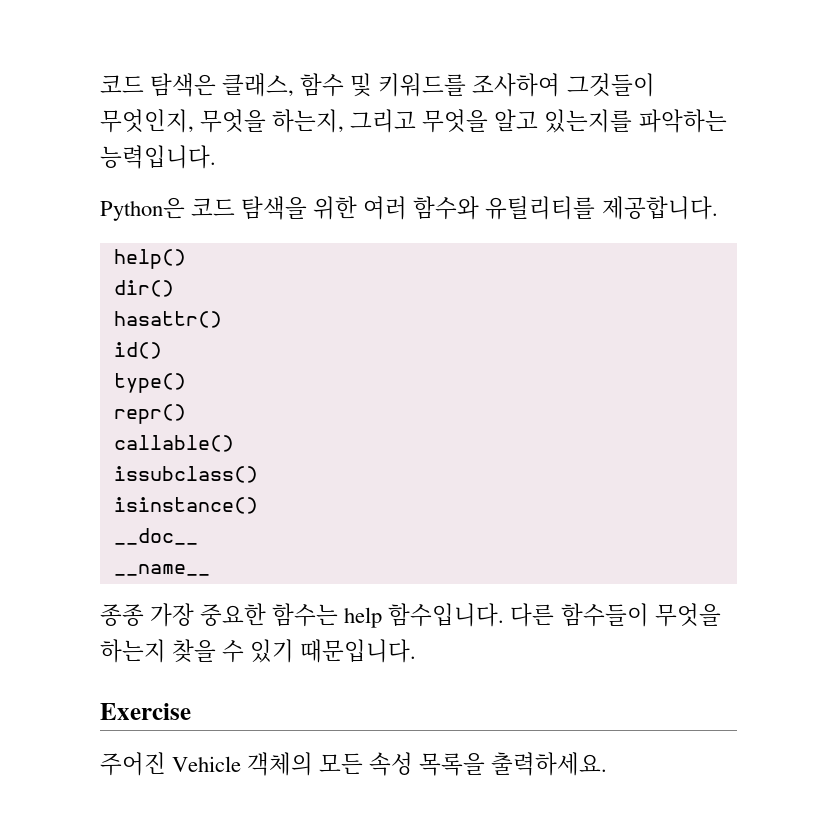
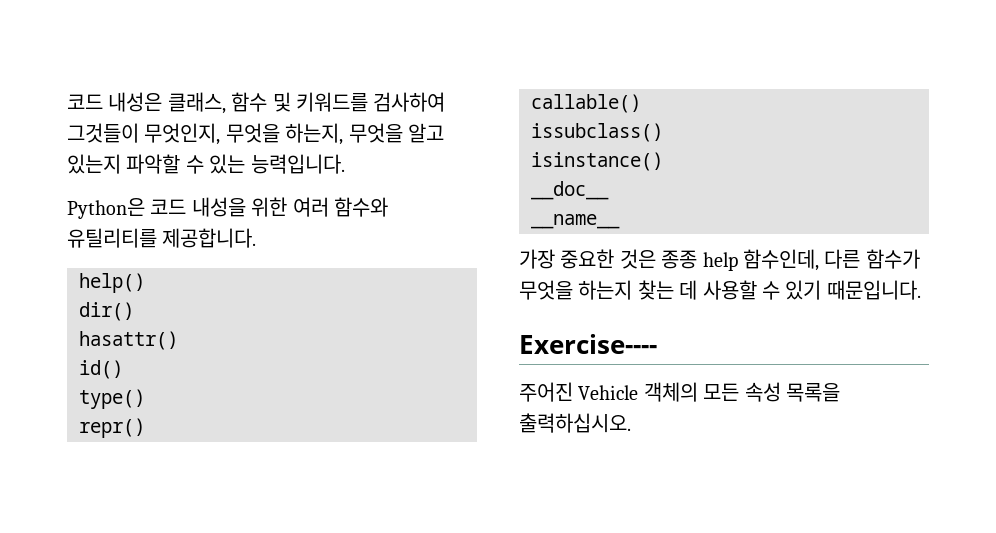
- 코드 탐색은 클래스, 함수 및 키워드를 조사하여 그것들이 무엇인지, 무엇을 하는지, 그리고 무엇을 알고 있는지를 파악하는 능력입니다.
+ 코드 내성은 클래스, 함수 및 키워드를 검사하여 그것들이 무엇인지, 무엇을 하는지, 무엇을 알고 있는지 파악할 수 있는 능력입니다.
- Python은 코드 탐색을 위한 여러 함수와 유틸리티를 제공합니다.
+ Python은 코드 내성을 위한 여러 함수와 유틸리티를 제공합니다.
- 종종 가장 중요한 함수는 help 함수입니다. 다른 함수들이 무엇을 하는지 찾을 수 있기 때문입니다.
+ 가장 중요한 것은 종종 help 함수인데, 다른 함수가 무엇을 하는지 찾는 데 사용할 수 있기 때문입니다.
- Exercise
+ Exercise----
- 주어진 Vehicle 객체의 모든 속성 목록을 출력하세요.
+ 주어진 Vehicle 객체의 모든 속성 목록을 출력하십시오.

